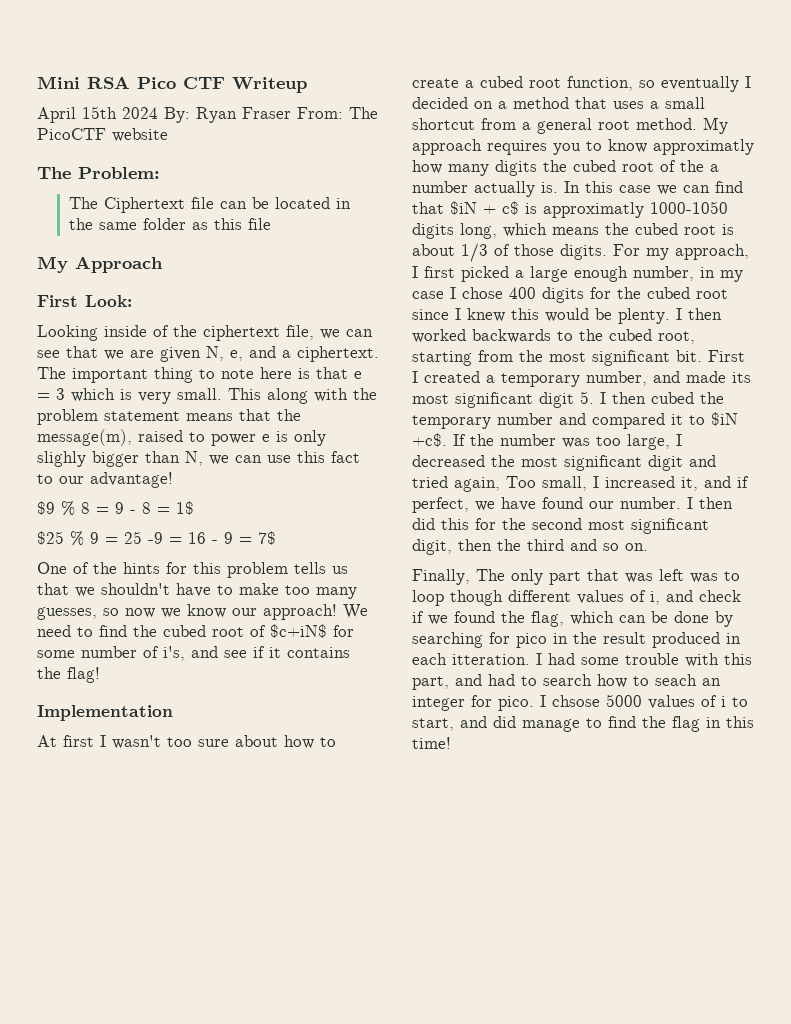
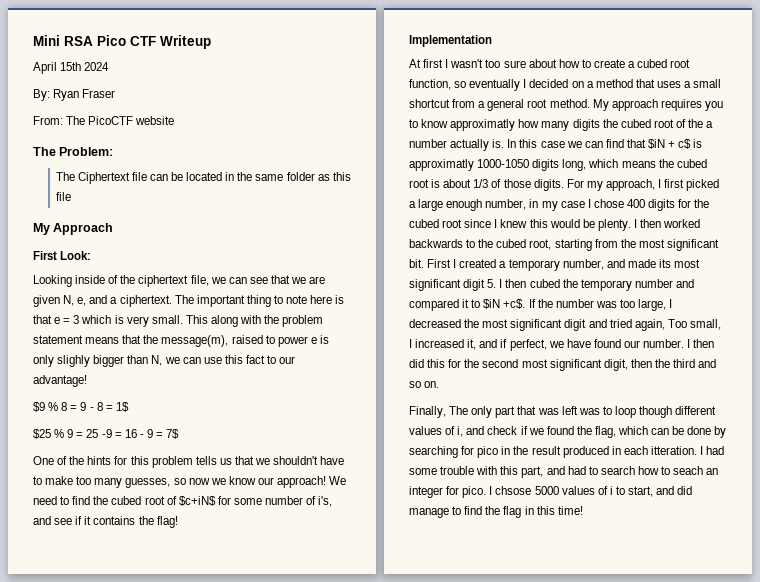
- April 15th 2024 By: Ryan Fraser From: The PicoCTF website
+ April 15th 2024
+ By: Ryan Fraser
+ From: The PicoCTF website

